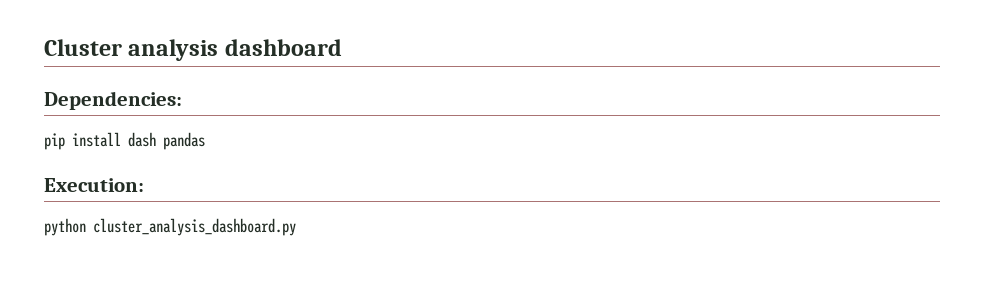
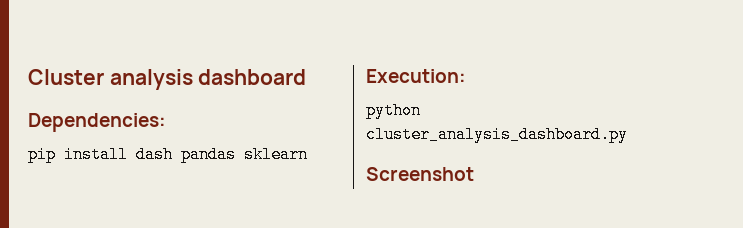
- pip install dash pandas
+ pip install dash pandas sklearn
+ Screenshot

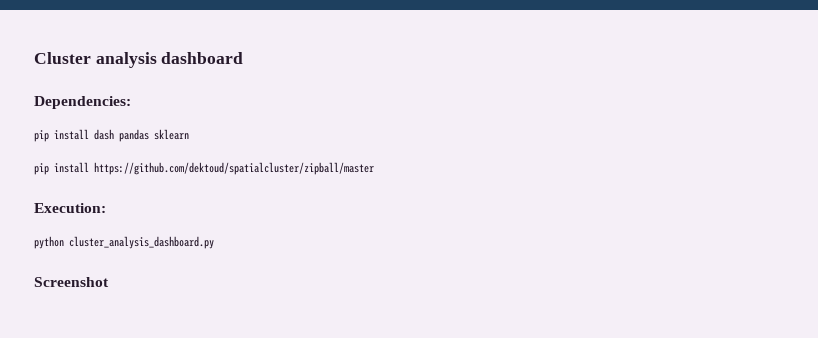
+ pip install https://github.com/dektoud/spatialcluster/zipball/master

